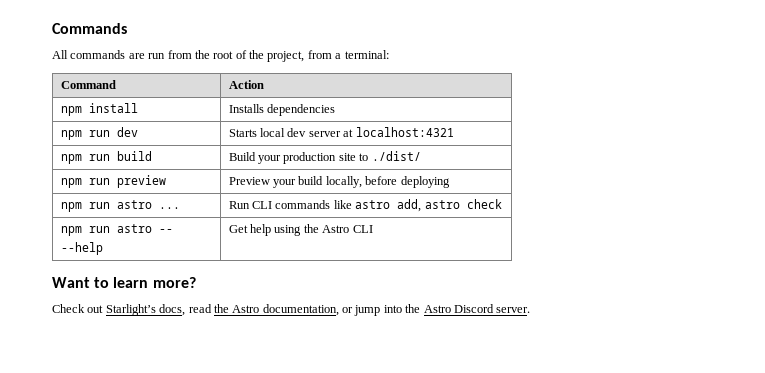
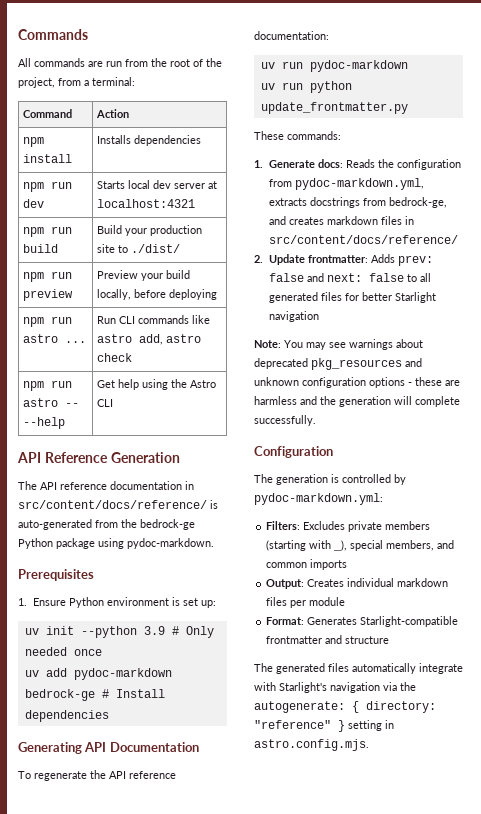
- Want to learn more?
- Check out Starlight’s docs, read the Astro documentation, or jump into the Astro Discord server.
+ API Reference Generation
+ The API reference documentation in src/content/docs/reference/ is auto-generated from the bedrock-ge Python package using pydoc-markdown.
+ Prerequisites
+ 1. Ensure Python environment is set up:
+ uv init --python 3.9 # Only needed once
+ uv add pydoc-markdown bedrock-ge # Install dependencies
+ Generating API Documentation
+ To regenerate the API reference documentation:
+ uv run pydoc-markdown
+ uv run python update_frontmatter.py
+ These commands:
+ 1. Generate docs: Reads the configuration from pydoc-markdown.yml, extracts docstrings from bedrock-ge, and creates markdown files in src/content/docs/reference/
+ 2. Update frontmatter: Adds prev: false and next: false to all generated files for better Starlight navigation
+ Note: You may see warnings about deprecated pkg_resources and unknown configuration options - these are harmless and the generation will complete successfully.
+ Configuration
+ The generation is controlled by pydoc-markdown.yml:
+ Filters: Excludes private members (starting with _), special members, and common imports
+ Output: Creates individual markdown files per module
+ Format: Generates Starlight-compatible frontmatter and structure
+ The generated files automatically integrate with Starlight's navigation via the autogenerate: { directory: "reference" } setting in astro.config.mjs.

